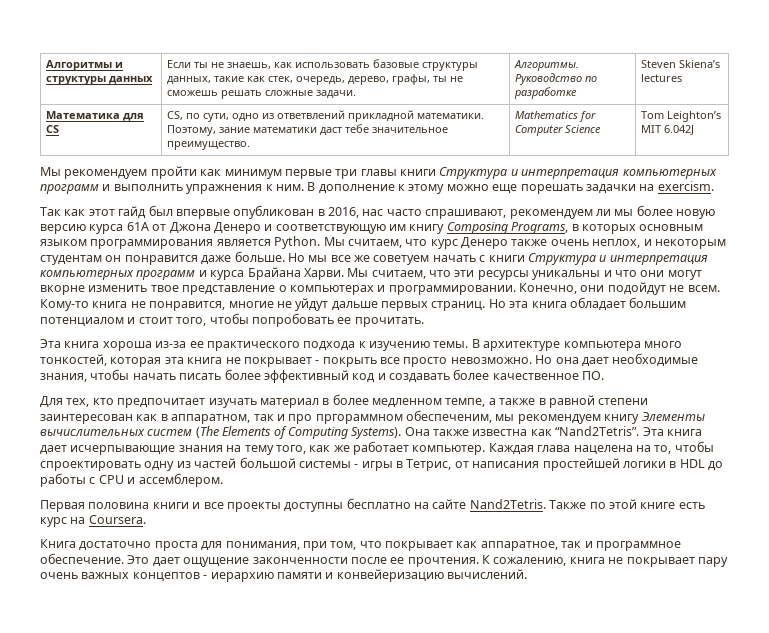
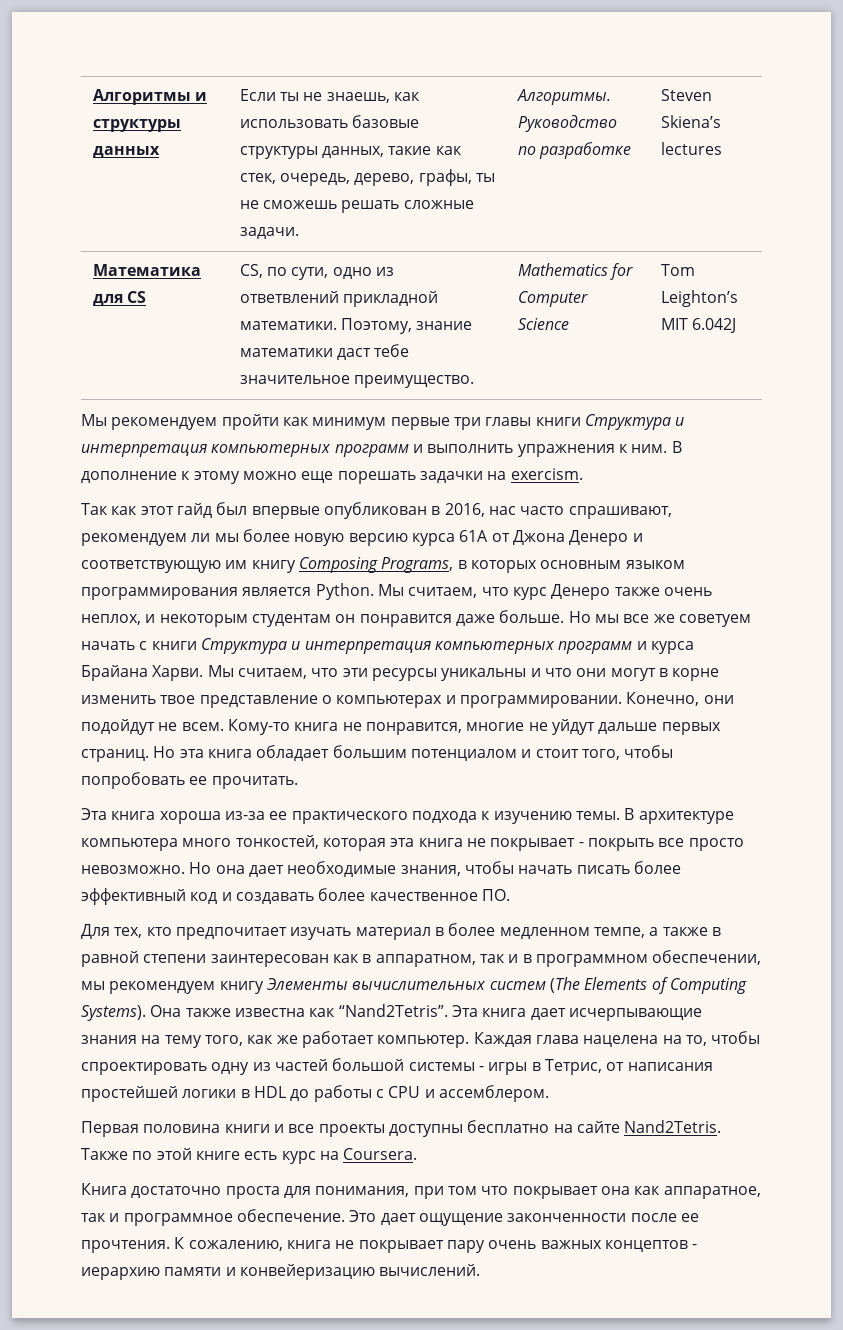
- Математика для CS | CS, по сути, одно из ответвлений прикладной математики. Поэтому, зание математики даст тебе значительное преимущество. | Mathematics for Computer Science | Tom Leighton’s MIT 6.042J
+ Математика для CS | CS, по сути, одно из ответвлений прикладной математики. Поэтому, знание математики даст тебе значительное преимущество. | Mathematics for Computer Science | Tom Leighton’s MIT 6.042J
- Мы считаем, что эти ресурсы уникальны и что они могут вкорне изменить твое представление о компьютерах и программировании.
+ Мы считаем, что эти ресурсы уникальны и что они могут в корне изменить твое представление о компьютерах и программировании.
- Для тех, кто предпочитает изучать материал в более медленном темпе, а также в равной степени заинтересован как в аппаратном, так и про пргораммном обеспеченим, мы рекомендуем книгу Элементы вычислительных систем (The Elements of Computing Systems).
+ Для тех, кто предпочитает изучать материал в более медленном темпе, а также в равной степени заинтересован как в аппаратном, так и в программном обеспечении, мы рекомендуем книгу Элементы вычислительных систем (The Elements of Computing Systems).
- Книга достаточно проста для понимания, при том, что покрывает как аппаратное, так и программное обеспечение.
+ Книга достаточно проста для понимания, при том что покрывает она как аппаратное, так и программное обеспечение.

